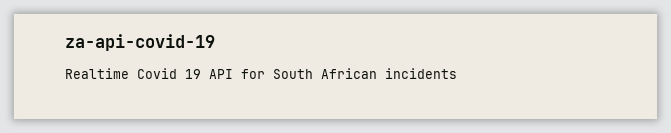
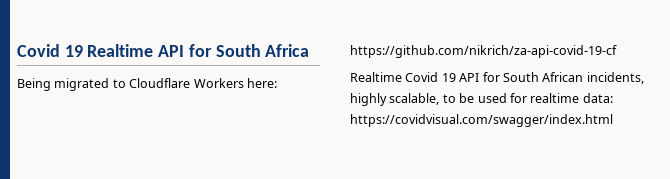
- za-api-covid-19
+ Covid 19 Realtime API for South Africa
+ Being migrated to Cloudflare Workers here: https://github.com/nikrich/za-api-covid-19-cf
- Realtime Covid 19 API for South African incidents
+ Realtime Covid 19 API for South African incidents, highly scalable, to be used for realtime data: https://covidvisual.com/swagger/index.html

